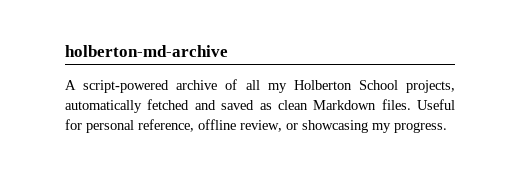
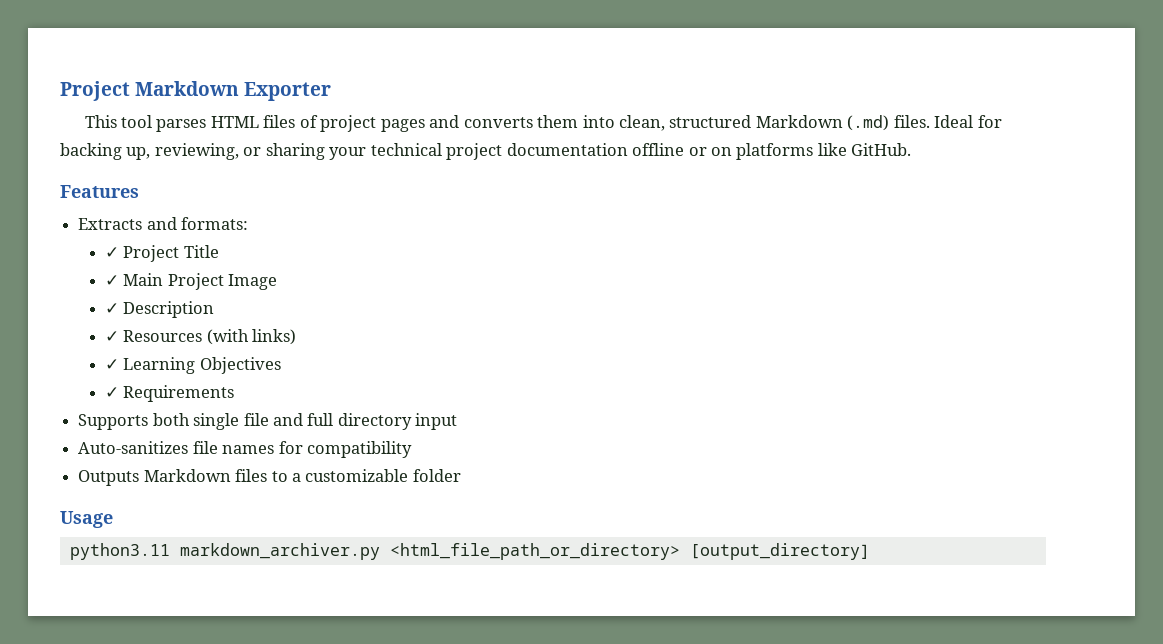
- holberton-md-archive
- A script-powered archive of all my Holberton School projects, automatically fetched and saved as clean Markdown files. Useful for personal reference, offline review, or showcasing my progress.
+ Project Markdown Exporter
+ This tool parses HTML files of project pages and converts them into clean, structured Markdown (.md) files. Ideal for backing up, reviewing, or sharing your technical project documentation offline or on platforms like GitHub.
+ Features
+ Extracts and formats:
+ ✓ Project Title
+ ✓ Main Project Image
+ ✓ Description
+ ✓ Resources (with links)
+ ✓ Learning Objectives
+ ✓ Requirements
+ Supports both single file and full directory input
+ Auto-sanitizes file names for compatibility
+ Outputs Markdown files to a customizable folder
+ Usage
+ python3.11 markdown_archiver.py <html_file_path_or_directory> [output_directory]

